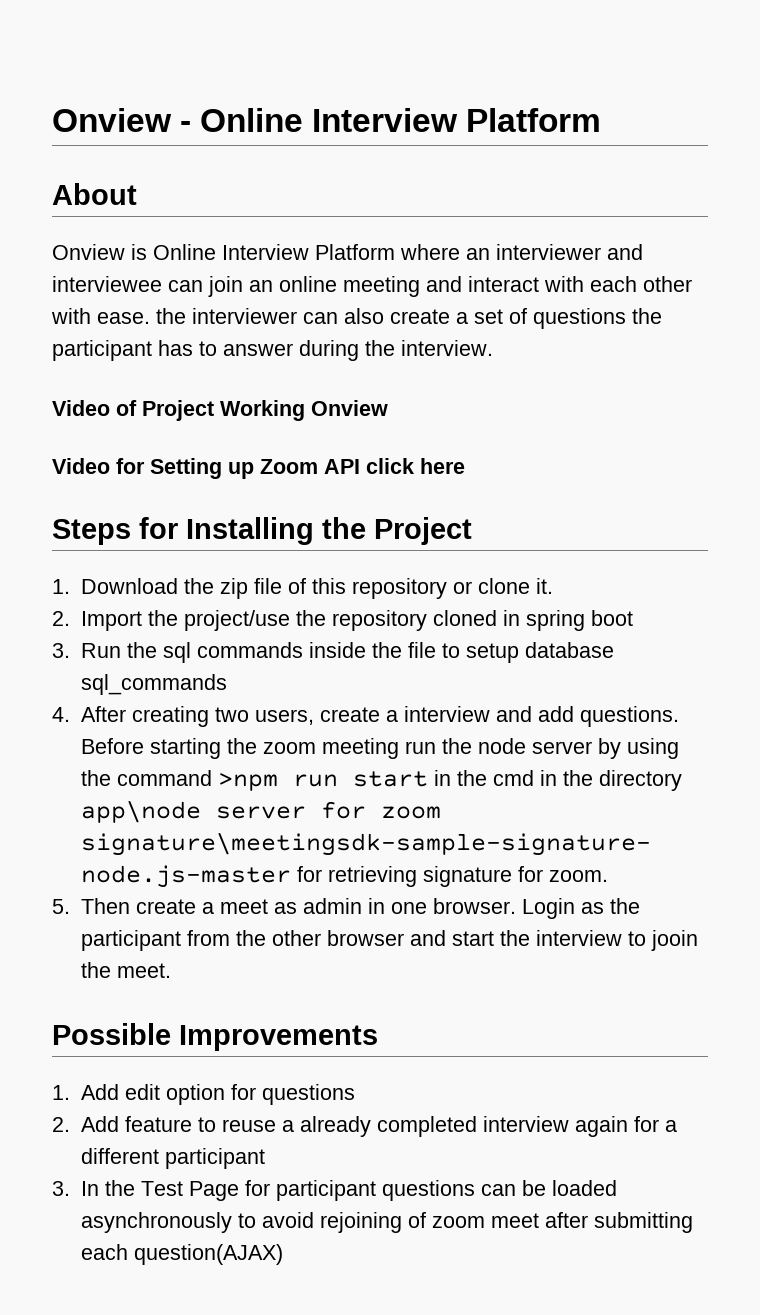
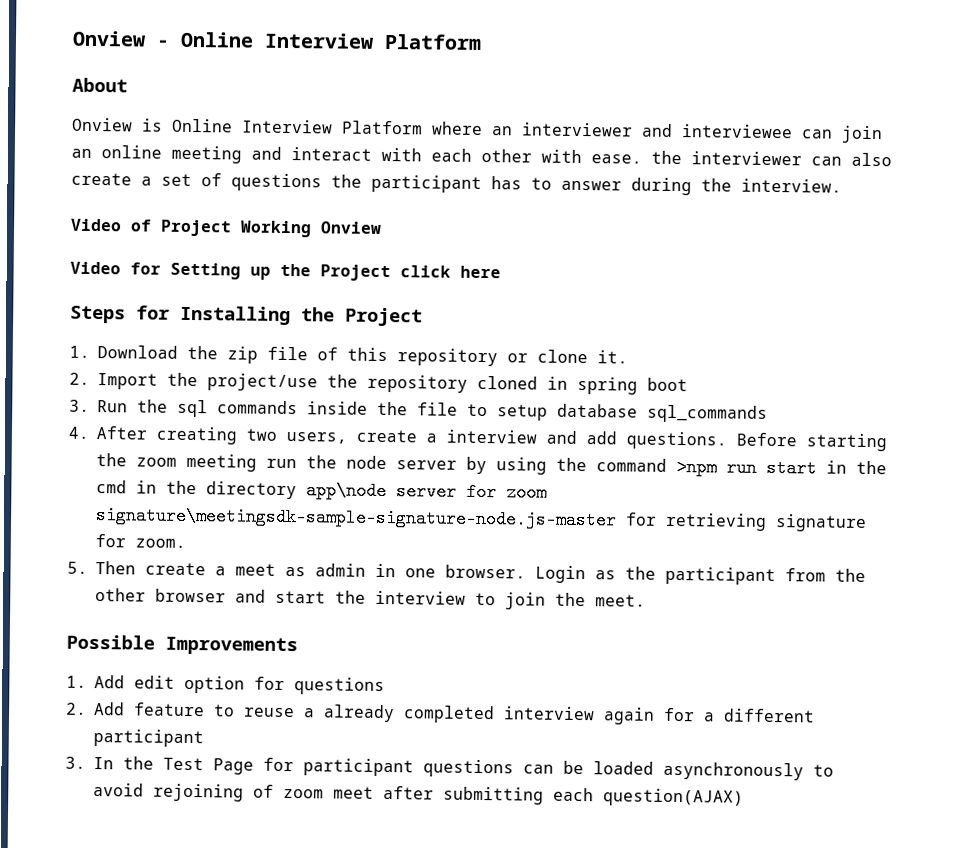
- Video for Setting up Zoom API click here
+ Video for Setting up the Project click here
- Login as the participant from the other browser and start the interview to jooin the meet.
+ Login as the participant from the other browser and start the interview to join the meet.

